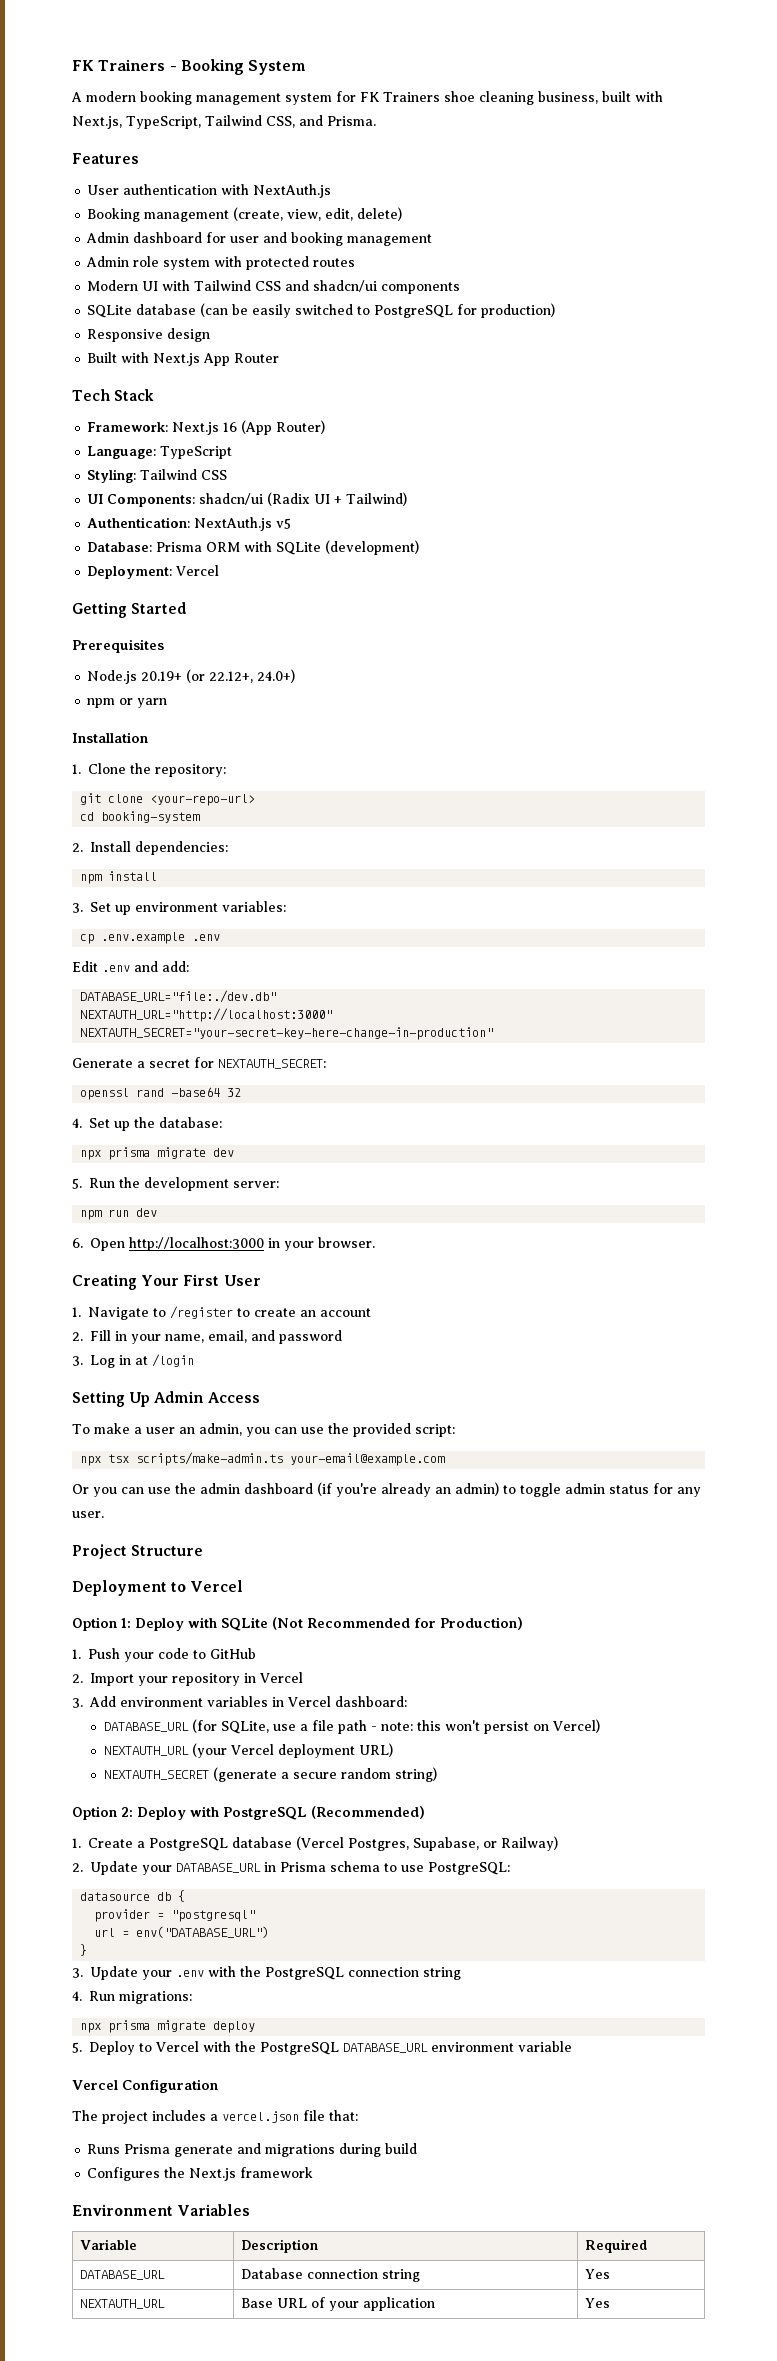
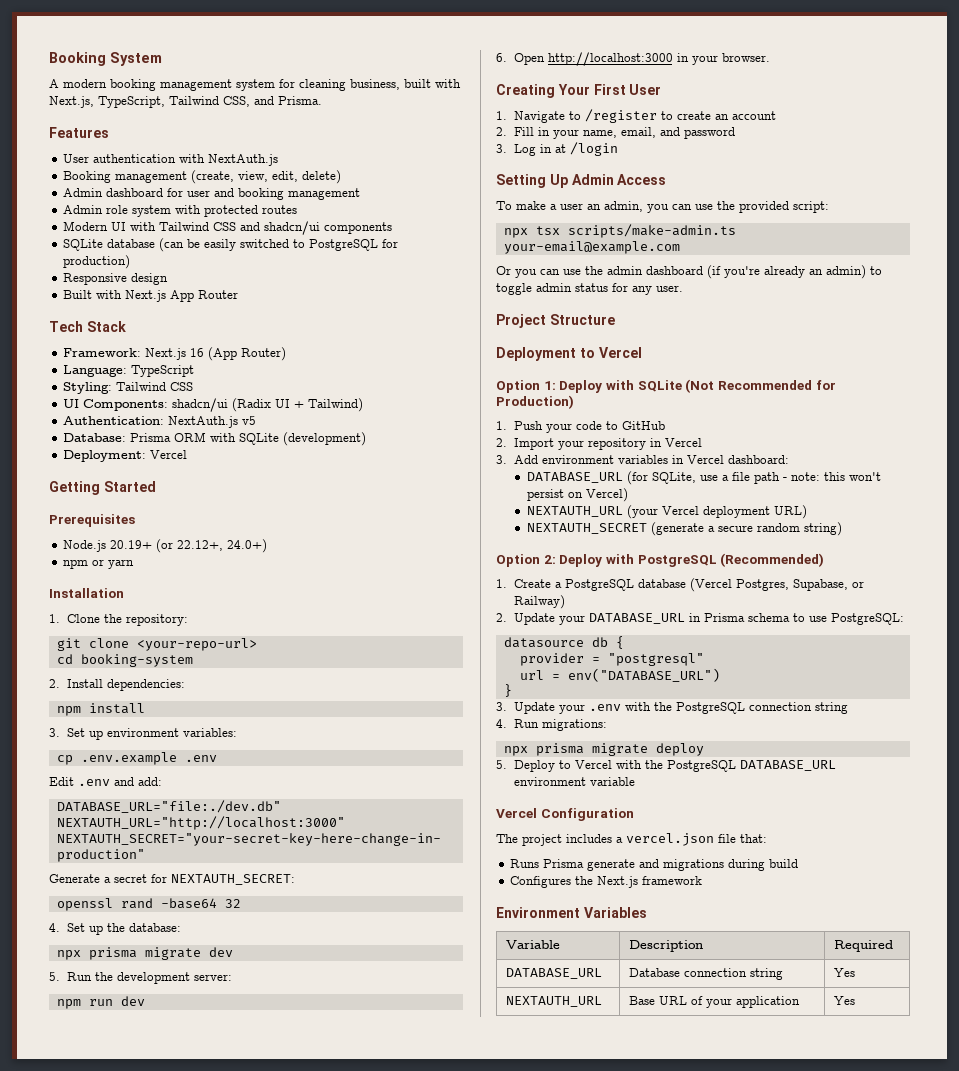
- FK Trainers - Booking System
+ Booking System
- A modern booking management system for FK Trainers shoe cleaning business, built with Next.js, TypeScript, Tailwind CSS, and Prisma.
+ A modern booking management system for cleaning business, built with Next.js, TypeScript, Tailwind CSS, and Prisma.

